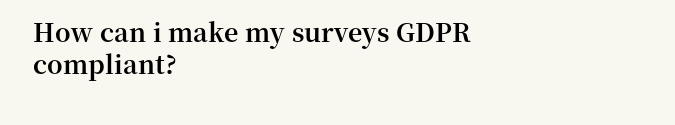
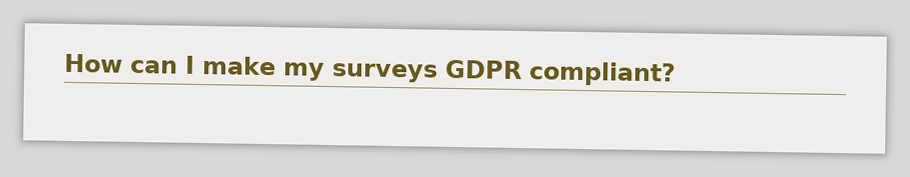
- How can i make my surveys GDPR compliant?
+ How can I make my surveys GDPR compliant?

